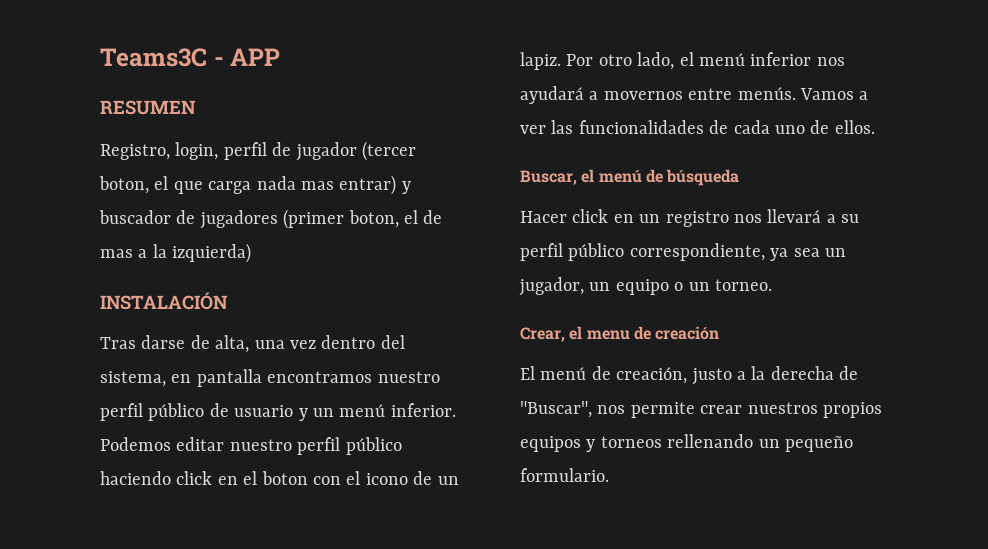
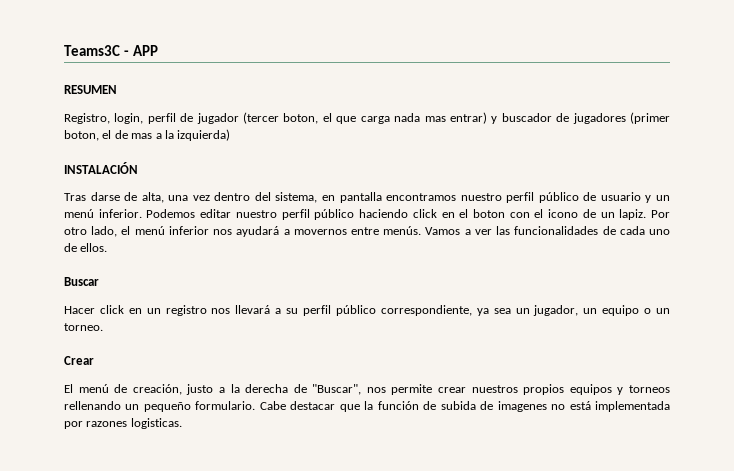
- Buscar, el menú de búsqueda
+ Buscar
- Crear, el menu de creación
+ Crear
+ Cabe destacar que la función de subida de imagenes no está implementada por razones logisticas.

